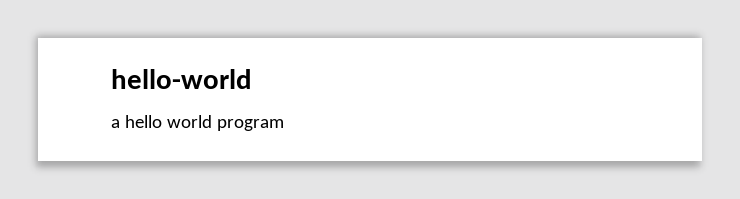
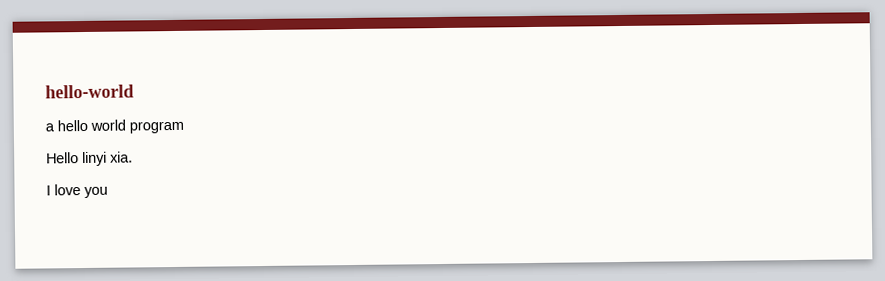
+ Hello linyi xia.
+ I love you

